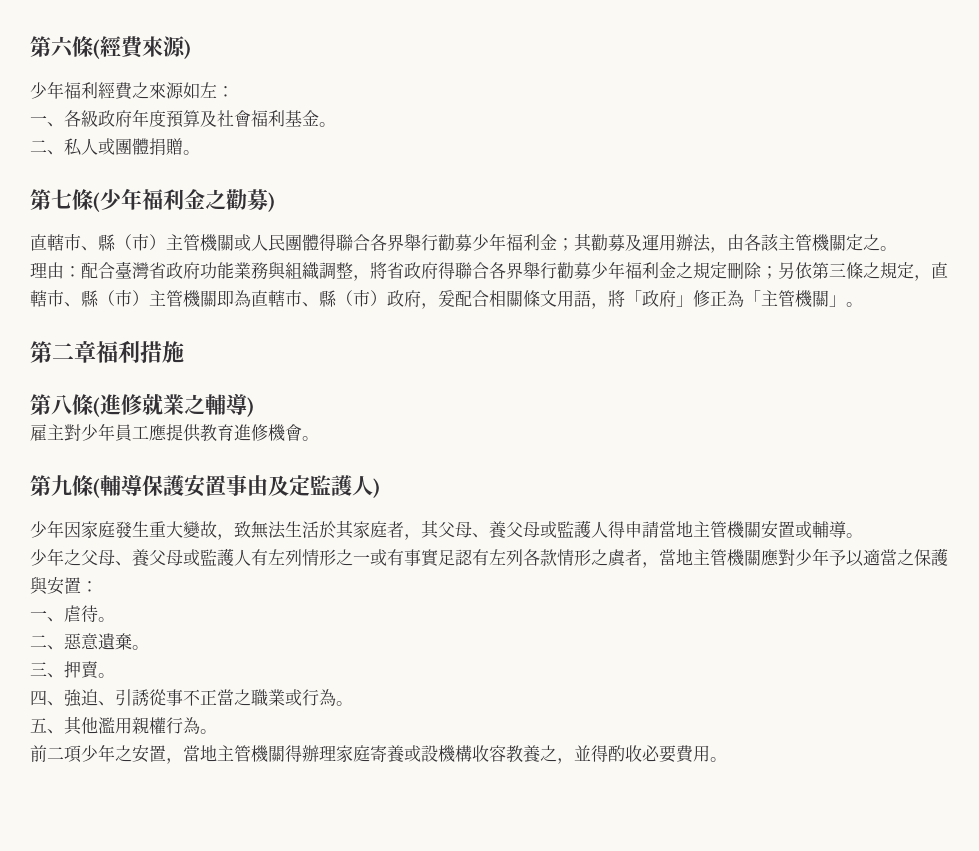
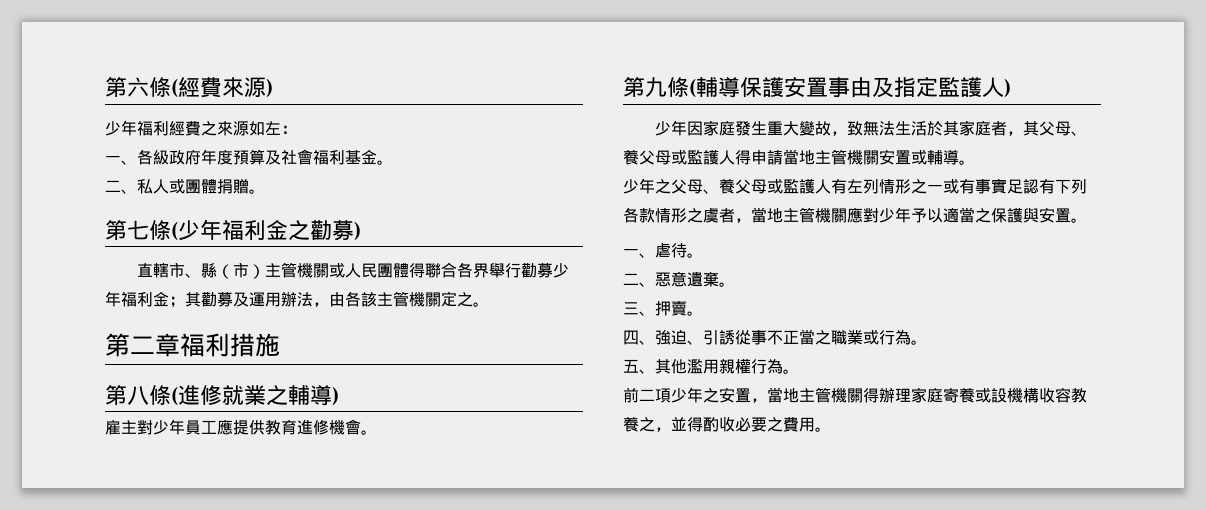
- 理由：配合臺灣省政府功能業務與組織調整，將省政府得聯合各界舉行勸募少年福利金之規定刪除；另依第三條之規定，直轄市、縣（市）主管機關即為直轄市、縣（市）政府，爰配合相關條文用語，將「政府」修正為「主管機關」。
- 第九條(輔導保護安置事由及定監護人)
+ 第九條(輔導保護安置事由及指定監護人)
- 少年之父母、養父母或監護人有左列情形之一或有事實足認有左列各款情形之虞者，當地主管機關應對少年予以適當之保護與安置：
+ 少年之父母、養父母或監護人有左列情形之一或有事實足認有下列各款情形之虞者，當地主管機關應對少年予以適當之保護與安置。
- 前二項少年之安置，當地主管機關得辦理家庭寄養或設機構收容教養之，並得酌收必要費用。
+ 前二項少年之安置，當地主管機關得辦理家庭寄養或設機構收容教養之，並得酌收必要之費用。

